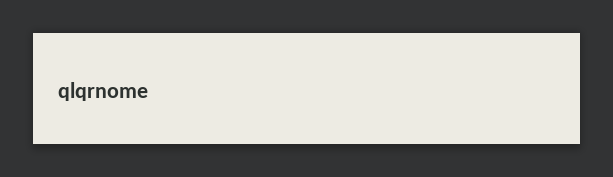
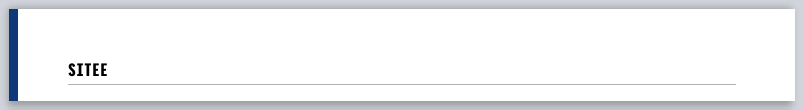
- qlqrnome
+ SITEE

